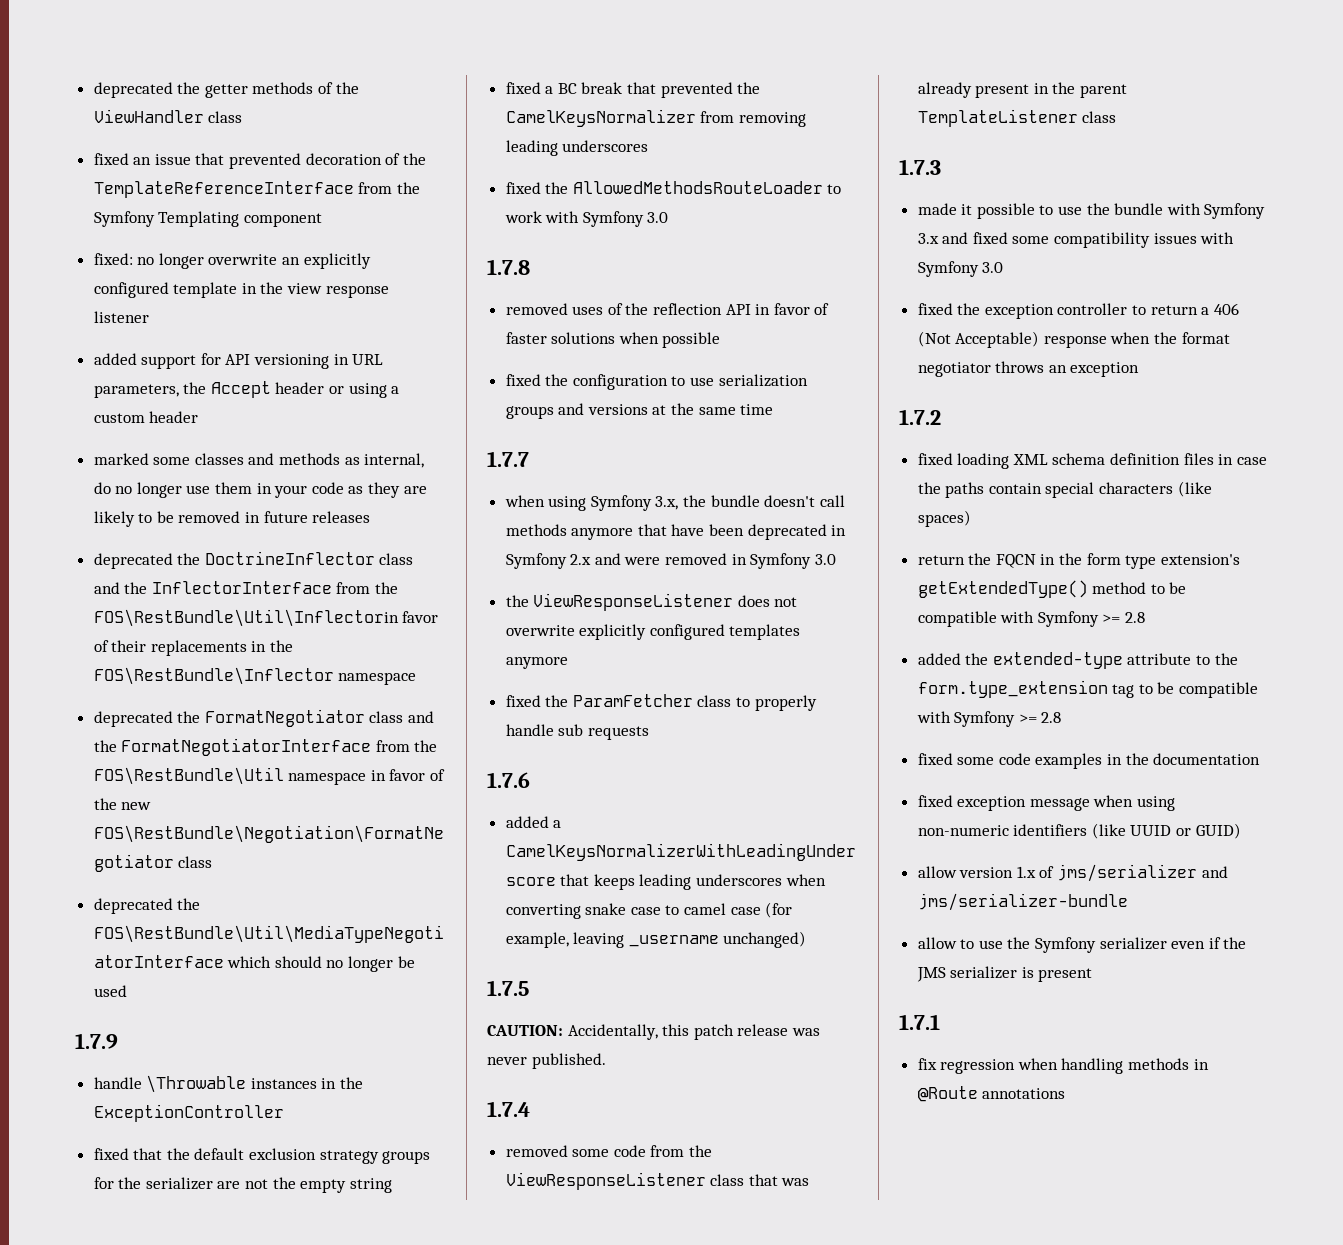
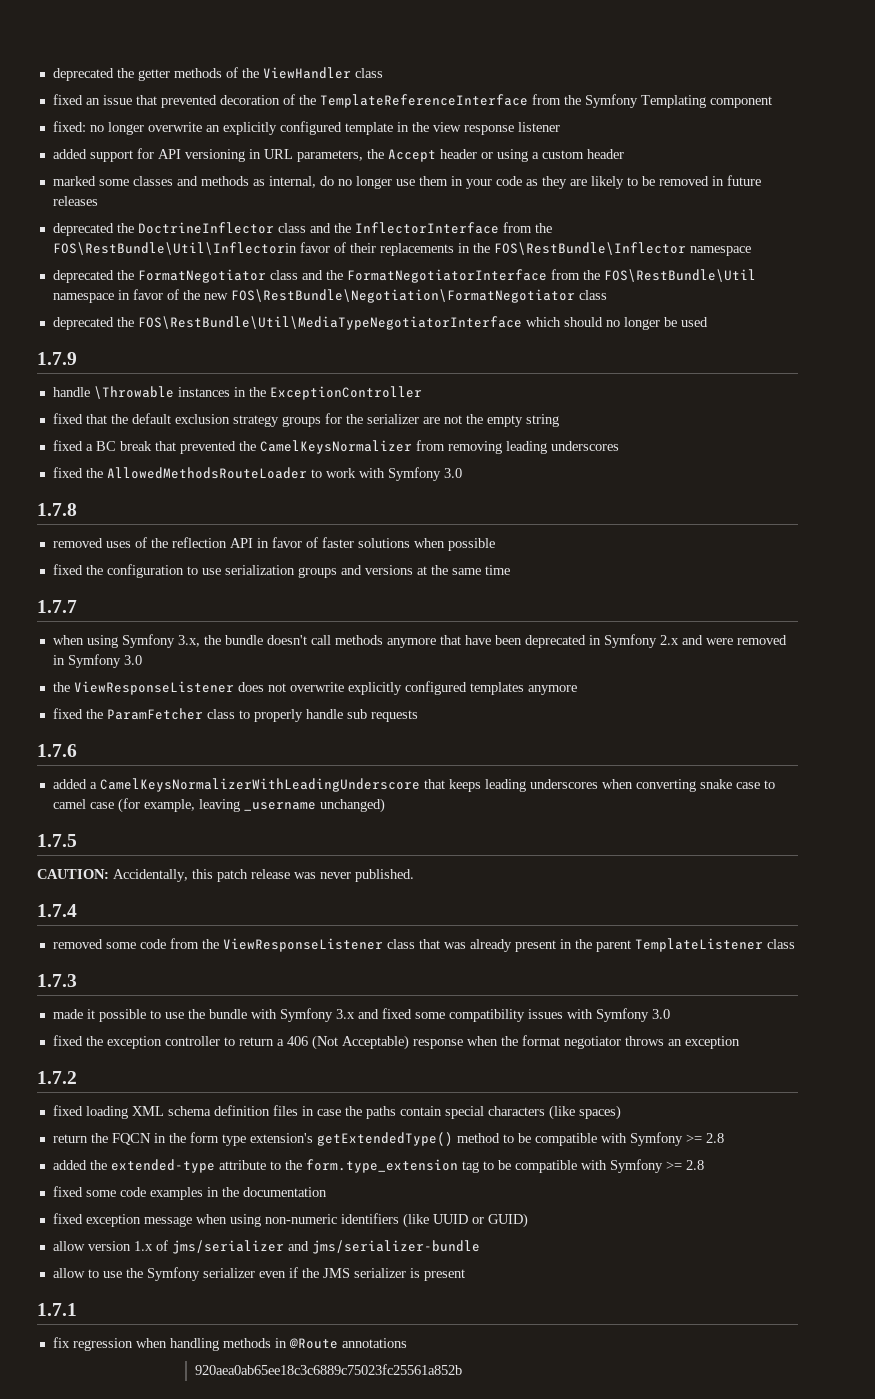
+ 920aea0ab65ee18c3c6889c75023fc25561a852b

